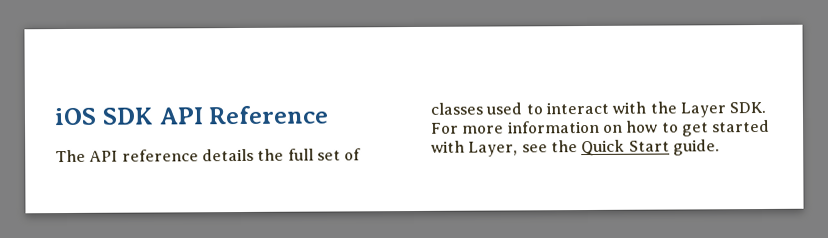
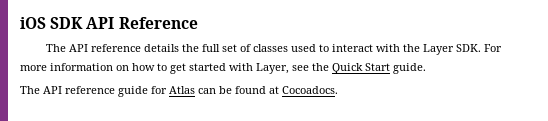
+ The API reference guide for Atlas can be found at Cocoadocs.

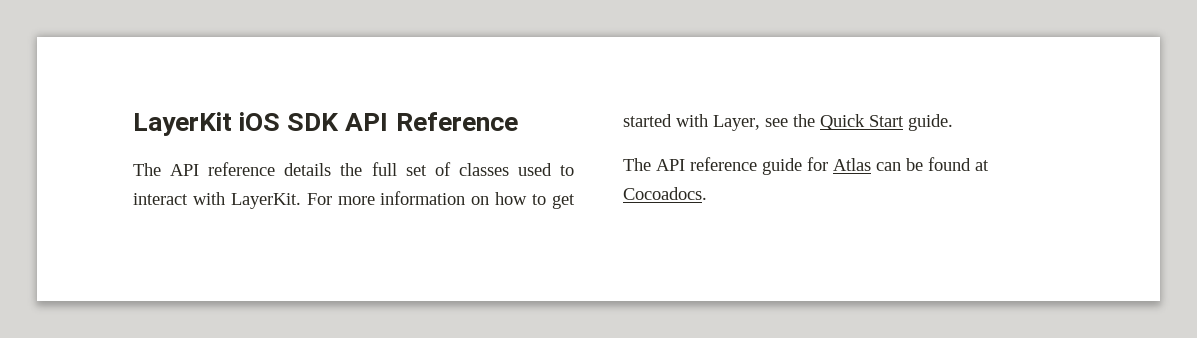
- iOS SDK API Reference
+ LayerKit iOS SDK API Reference
- The API reference details the full set of classes used to interact with the Layer SDK. For more information on how to get started with Layer, see the Quick Start guide.
+ The API reference details the full set of classes used to interact with LayerKit. For more information on how to get started with Layer, see the Quick Start guide.

